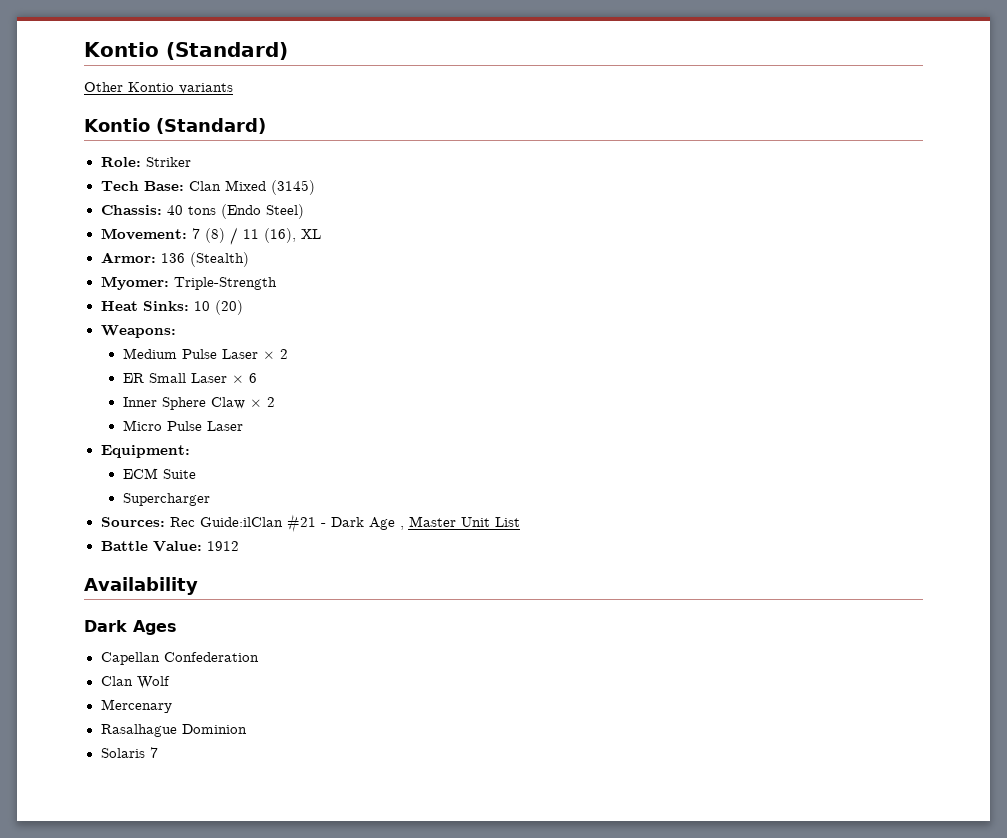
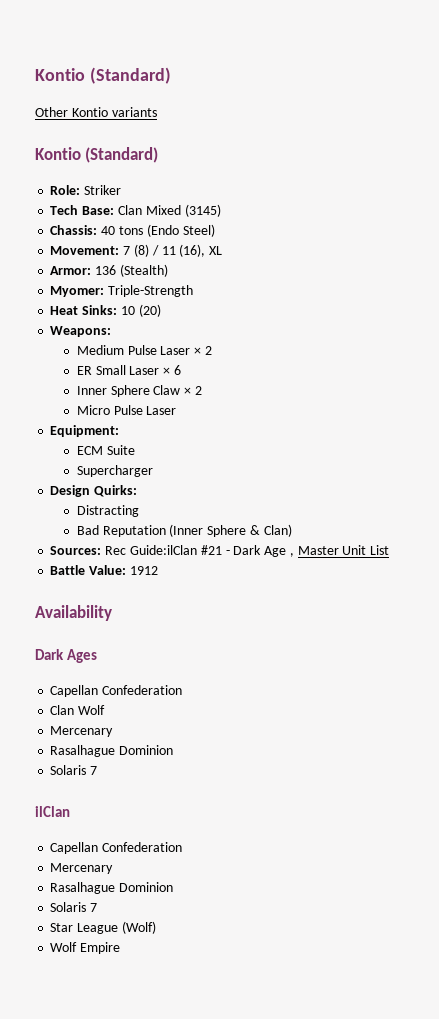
+ Design Quirks:
+ Distracting
+ Bad Reputation (Inner Sphere & Clan)
+ ilClan
+ Capellan Confederation
+ Mercenary
+ Rasalhague Dominion
+ Solaris 7
+ Star League (Wolf)
+ Wolf Empire

